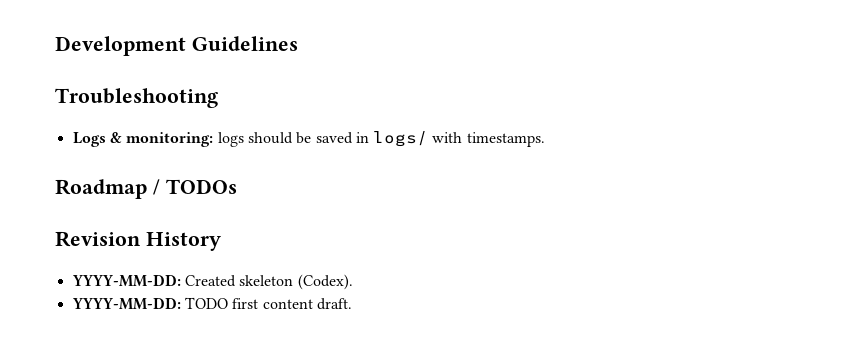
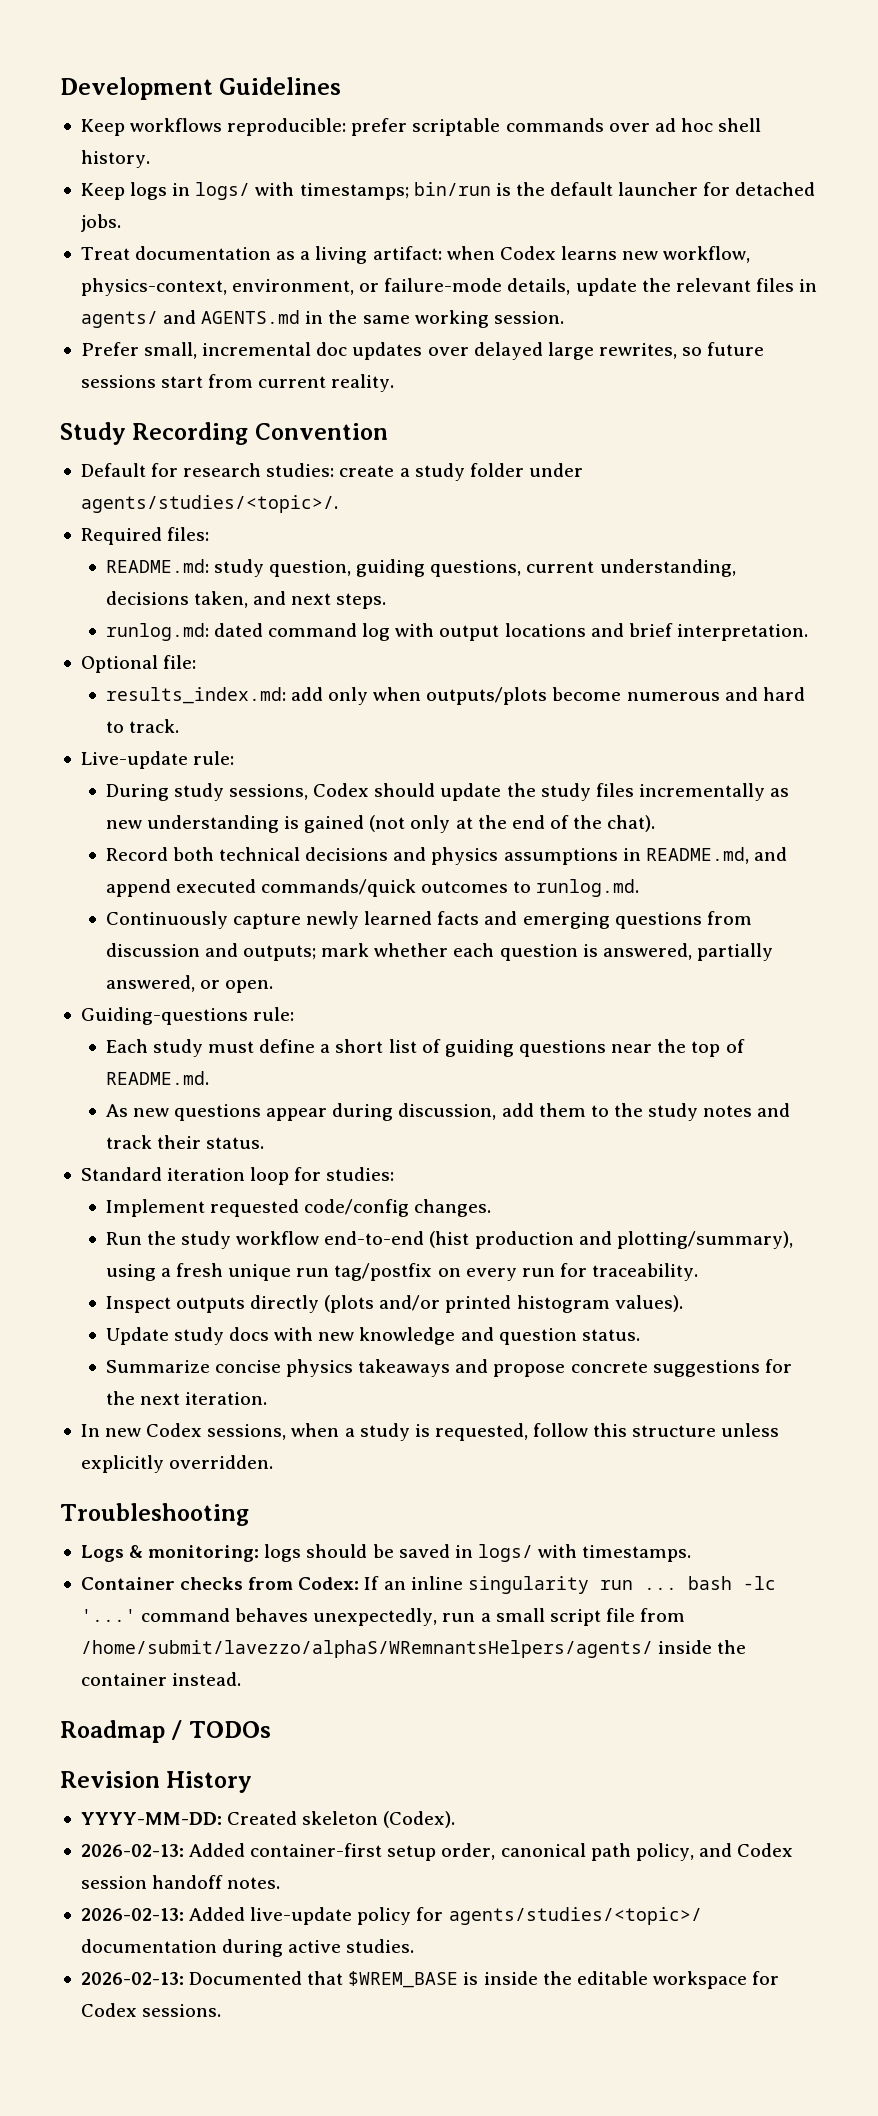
+ Keep workflows reproducible: prefer scriptable commands over ad hoc shell history.
+ Keep logs in logs/ with timestamps; bin/run is the default launcher for detached jobs.
+ Treat documentation as a living artifact: when Codex learns new workflow, physics-context, environment, or failure-mode details, update the relevant files in agents/ and AGENTS.md in the same working session.
+ Prefer small, incremental doc updates over delayed large rewrites, so future sessions start from current reality.
+ Study Recording Convention
+ Default for research studies: create a study folder under agents/studies/<topic>/.
+ Required files:
+ README.md: study question, guiding questions, current understanding, decisions taken, and next steps.
+ runlog.md: dated command log with output locations and brief interpretation.
+ Optional file:
+ results_index.md: add only when outputs/plots become numerous and hard to track.
+ Live-update rule:
+ During study sessions, Codex should update the study files incrementally as new understanding is gained (not only at the end of the chat).
+ Record both technical decisions and physics assumptions in README.md, and append executed commands/quick outcomes to runlog.md.
+ Continuously capture newly learned facts and emerging questions from discussion and outputs; mark whether each question is answered, partially answered, or open.
+ Guiding-questions rule:
+ Each study must define a short list of guiding questions near the top of README.md.
+ As new questions appear during discussion, add them to the study notes and track their status.
+ Standard iteration loop for studies:
+ Implement requested code/config changes.
+ Run the study workflow end-to-end (hist production and plotting/summary), using a fresh unique run tag/postfix on every run for traceability.
+ Inspect outputs directly (plots and/or printed histogram values).
+ Update study docs with new knowledge and question status.
+ Summarize concise physics takeaways and propose concrete suggestions for the next iteration.
+ In new Codex sessions, when a study is requested, follow this structure unless explicitly overridden.
+ Container checks from Codex: If an inline singularity run ... bash -lc '...' command behaves unexpectedly, run a small script file from /home/submit/lavezzo/alphaS/WRemnantsHelpers/agents/ inside the container instead.
- YYYY-MM-DD: TODO first content draft.
+ 2026-02-13: Added container-first setup order, canonical path policy, and Codex session handoff notes.
+ 2026-02-13: Added live-update policy for agents/studies/<topic>/ documentation during active studies.
+ 2026-02-13: Documented that $WREM_BASE is inside the editable workspace for Codex sessions.

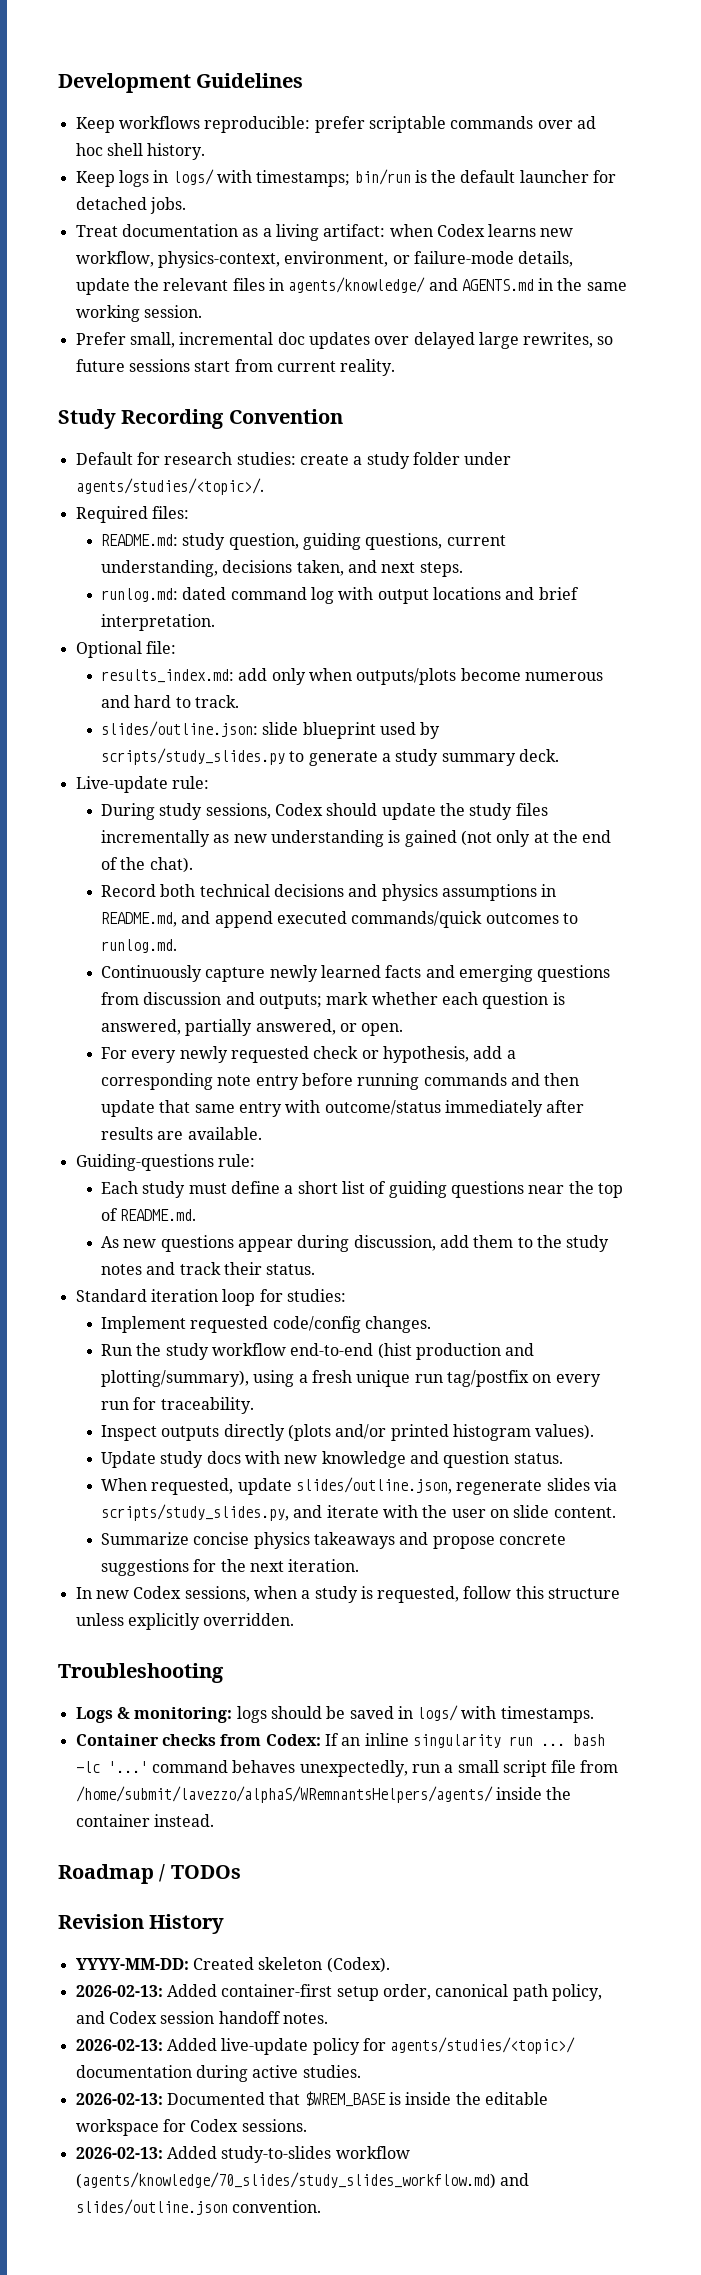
- Treat documentation as a living artifact: when Codex learns new workflow, physics-context, environment, or failure-mode details, update the relevant files in agents/ and AGENTS.md in the same working session.
+ Treat documentation as a living artifact: when Codex learns new workflow, physics-context, environment, or failure-mode details, update the relevant files in agents/knowledge/ and AGENTS.md in the same working session.
+ slides/outline.json: slide blueprint used by scripts/study_slides.py to generate a study summary deck.
+ For every newly requested check or hypothesis, add a corresponding note entry before running commands and then update that same entry with outcome/status immediately after results are available.
+ When requested, update slides/outline.json, regenerate slides via scripts/study_slides.py, and iterate with the user on slide content.
+ 2026-02-13: Added study-to-slides workflow (agents/knowledge/70_slides/study_slides_workflow.md) and slides/outline.json convention.

